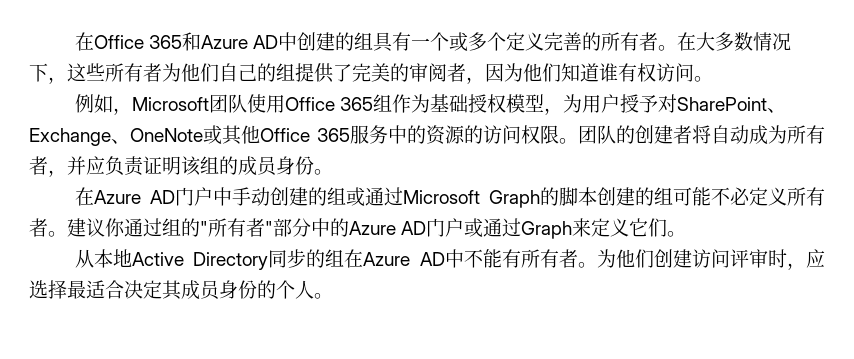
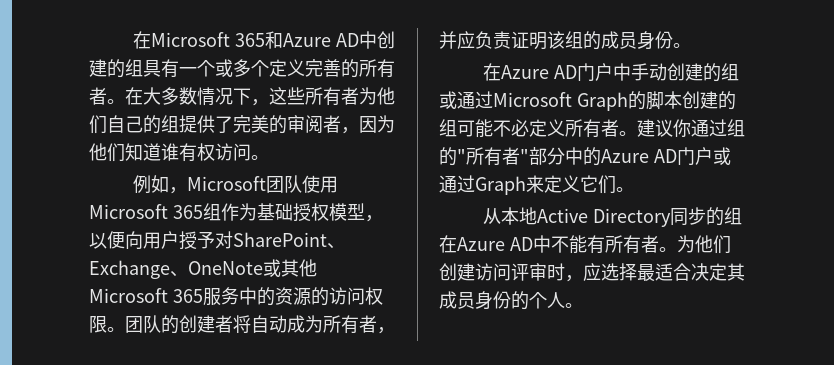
- 在Office 365和Azure AD中创建的组具有一个或多个定义完善的所有者。
+ 在Microsoft 365和Azure AD中创建的组具有一个或多个定义完善的所有者。
- 例如，Microsoft团队使用Office 365组作为基础授权模型，为用户授予对SharePoint、Exchange、OneNote或其他Office 365服务中的资源的访问权限。
+ 例如，Microsoft团队使用Microsoft 365组作为基础授权模型，以便向用户授予对SharePoint、Exchange、OneNote或其他Microsoft 365服务中的资源的访问权限。

